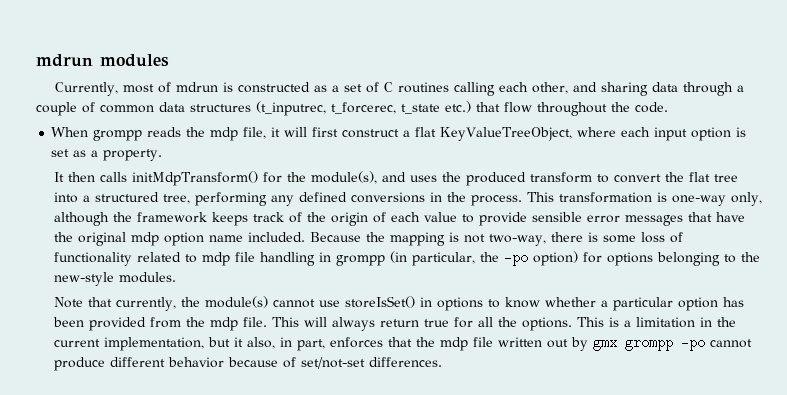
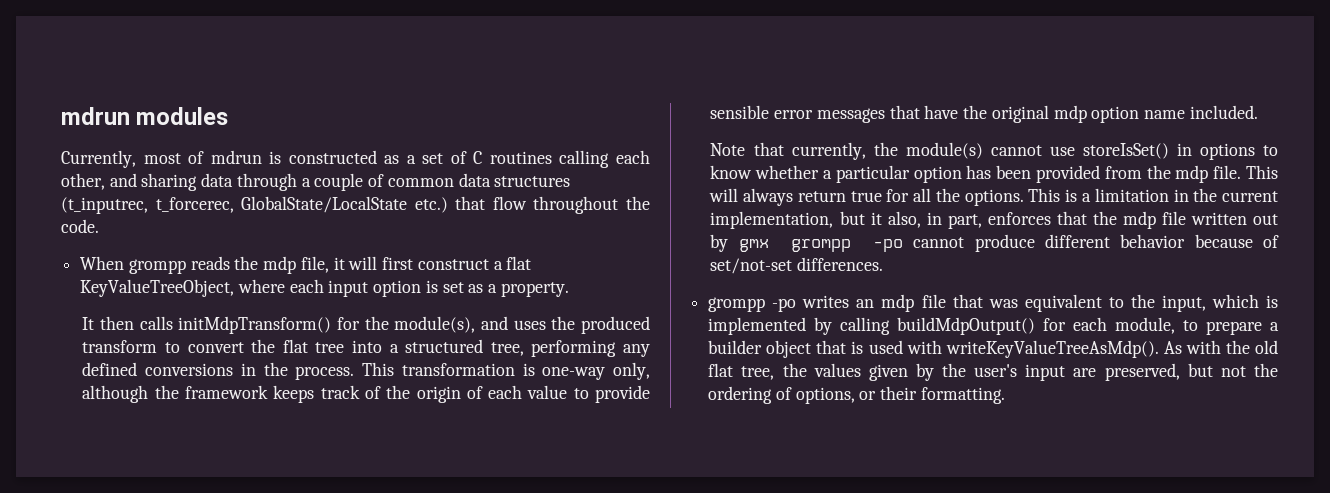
- Currently, most of mdrun is constructed as a set of C routines calling each other, and sharing data through a couple of common data structures (t_inputrec, t_forcerec, t_state etc.) that flow throughout the code.
+ Currently, most of mdrun is constructed as a set of C routines calling each other, and sharing data through a couple of common data structures (t_inputrec, t_forcerec, GlobalState/LocalState etc.) that flow throughout the code.
- Because the mapping is not two-way, there is some loss of functionality related to mdp file handling in grompp (in particular, the -po option) for options belonging to the new-style modules.
+ grompp -po writes an mdp file that was equivalent to the input, which is implemented by calling buildMdpOutput() for each module, to prepare a builder object that is used with writeKeyValueTreeAsMdp(). As with the old flat tree, the values given by the user's input are preserved, but not the ordering of options, or their formatting.

